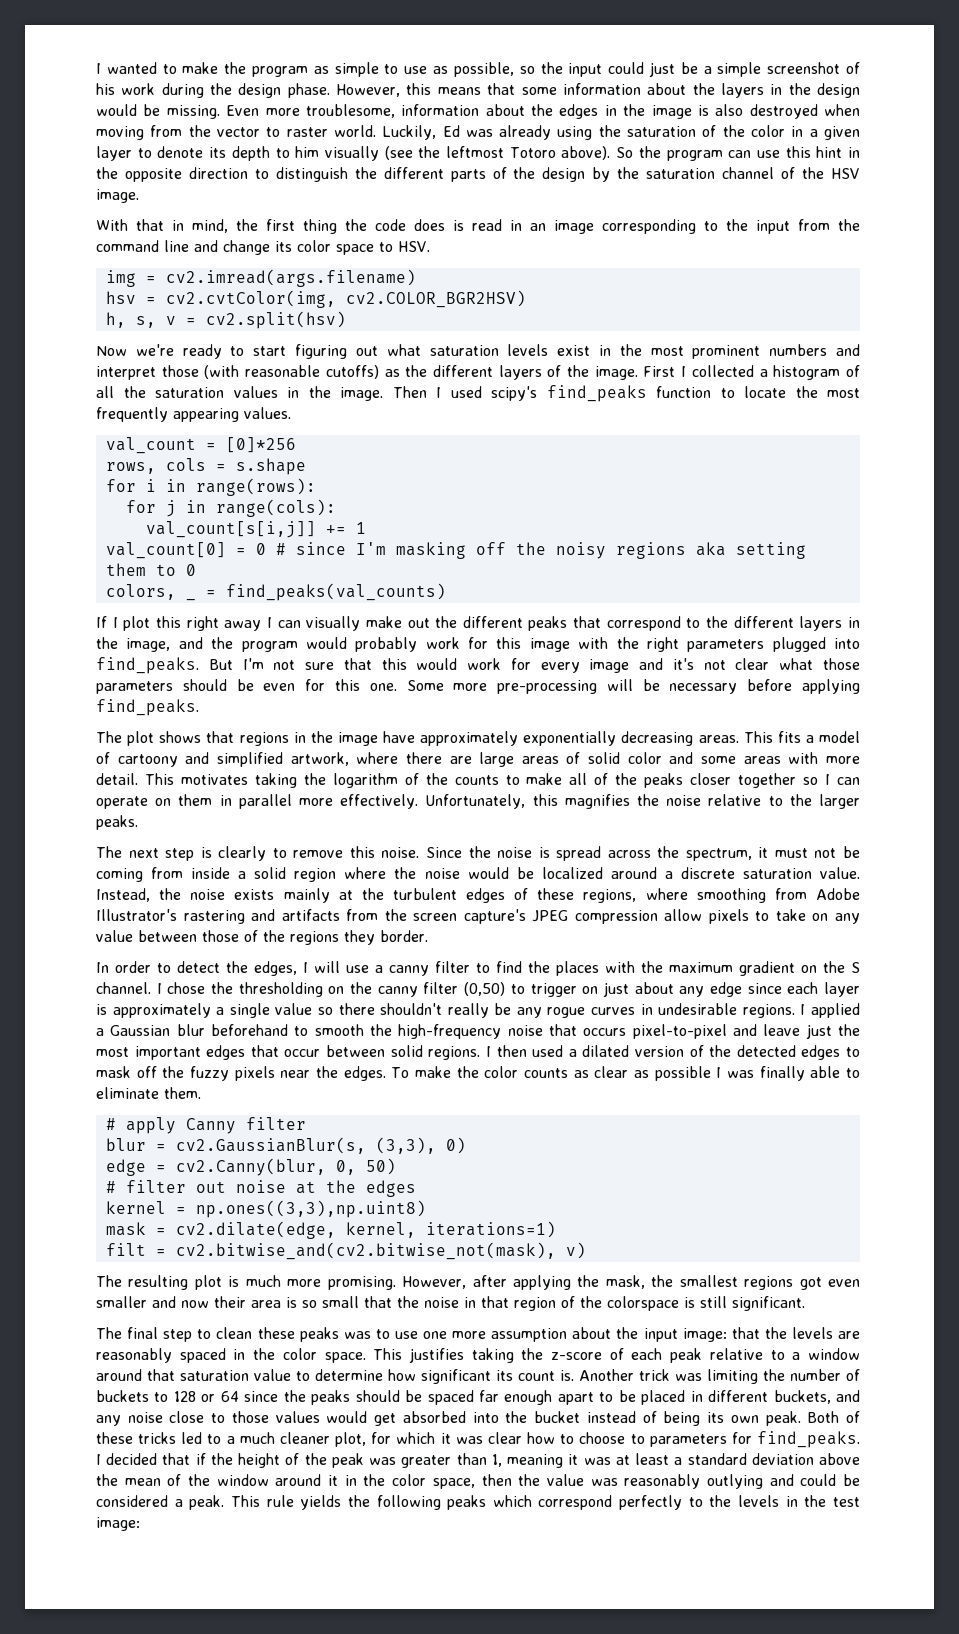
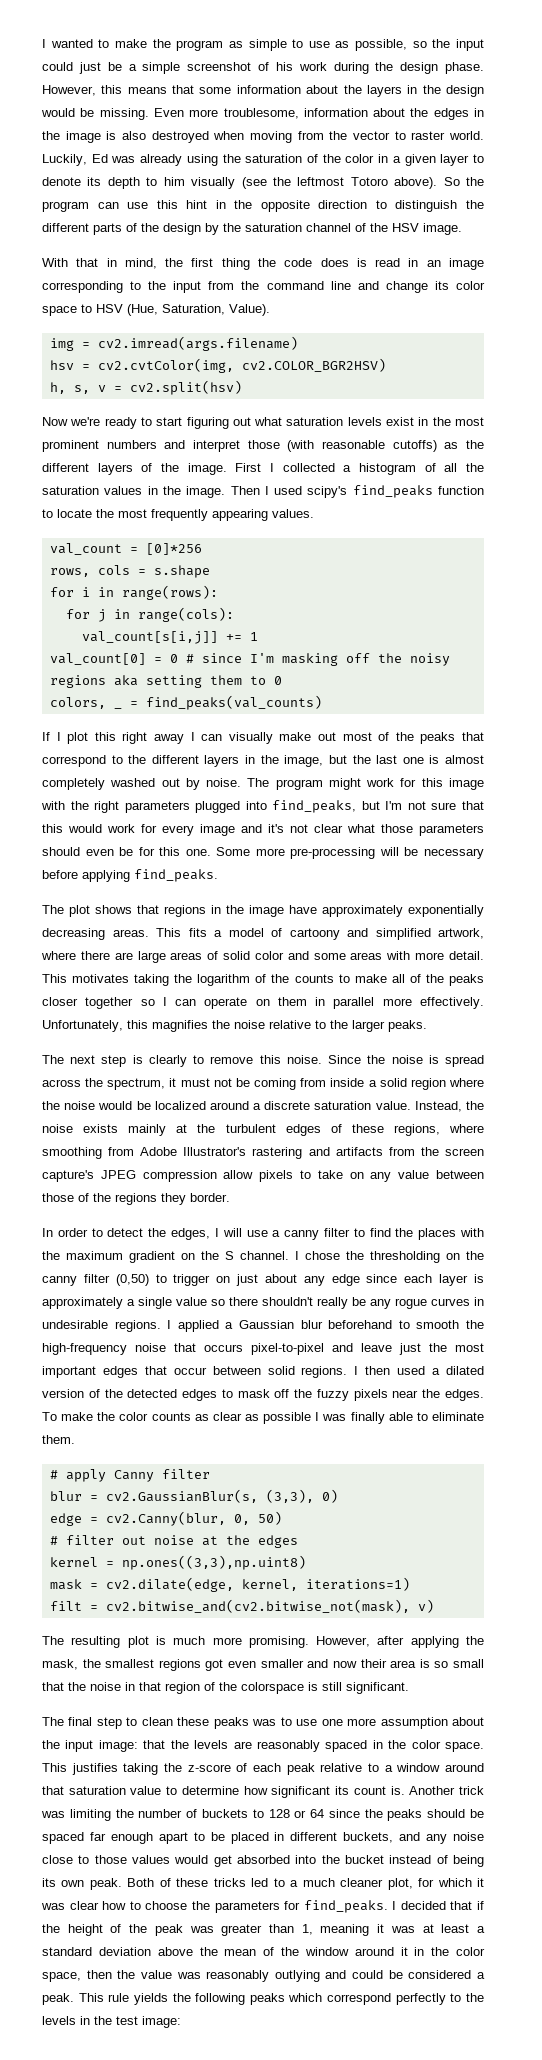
- With that in mind, the first thing the code does is read in an image corresponding to the input from the command line and change its color space to HSV.
+ With that in mind, the first thing the code does is read in an image corresponding to the input from the command line and change its color space to HSV (Hue, Saturation, Value).
- If I plot this right away I can visually make out the different peaks that correspond to the different layers in the image, and the program would probably work for this image with the right parameters plugged into find_peaks. But I'm not sure that this would work for every image and it's not clear what those parameters should be even for this one.
+ If I plot this right away I can visually make out most of the peaks that correspond to the different layers in the image, but the last one is almost completely washed out by noise. The program might work for this image with the right parameters plugged into find_peaks, but I'm not sure that this would work for every image and it's not clear what those parameters should even be for this one.
- Both of these tricks led to a much cleaner plot, for which it was clear how to choose to parameters for find_peaks.
+ Both of these tricks led to a much cleaner plot, for which it was clear how to choose the parameters for find_peaks.

